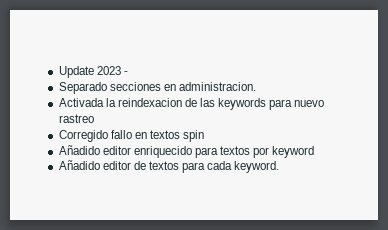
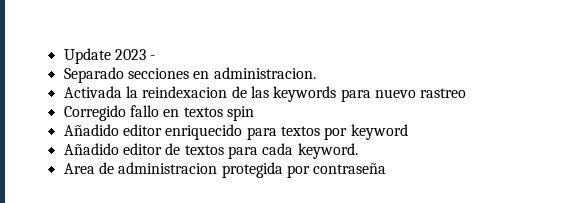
+ Area de administracion protegida por contraseña

